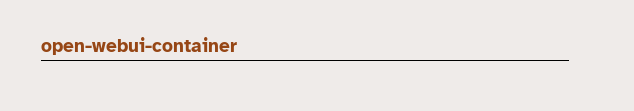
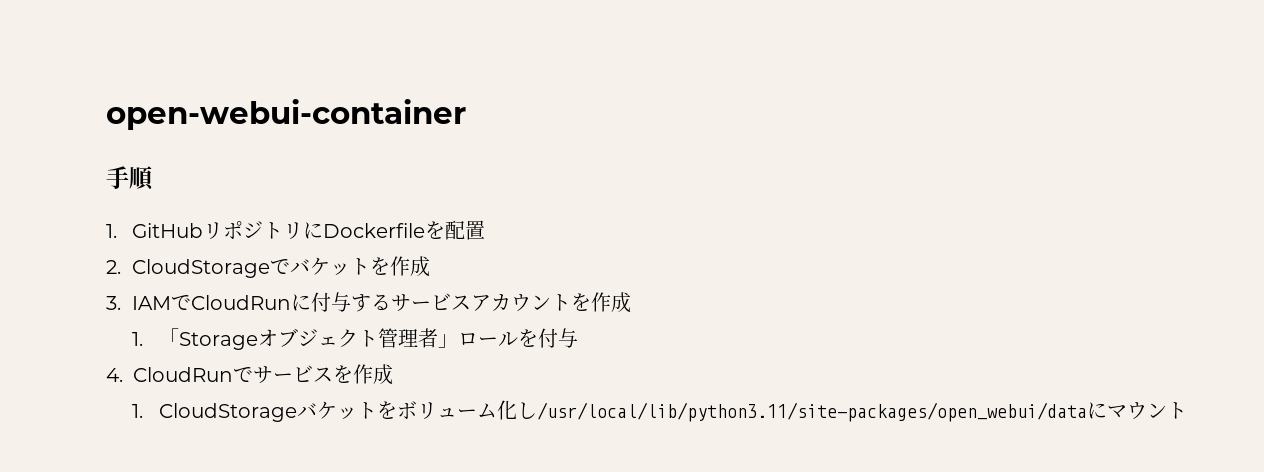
+ 手順
+ 1. GitHubリポジトリにDockerfileを配置
+ 2. CloudStorageでバケットを作成
+ 3. IAMでCloudRunに付与するサービスアカウントを作成
+ 1.「Storageオブジェクト管理者」ロールを付与
+ 4. CloudRunでサービスを作成
+ 1. CloudStorageバケットをボリューム化し/usr/local/lib/python3.11/site-packages/open_webui/dataにマウント

